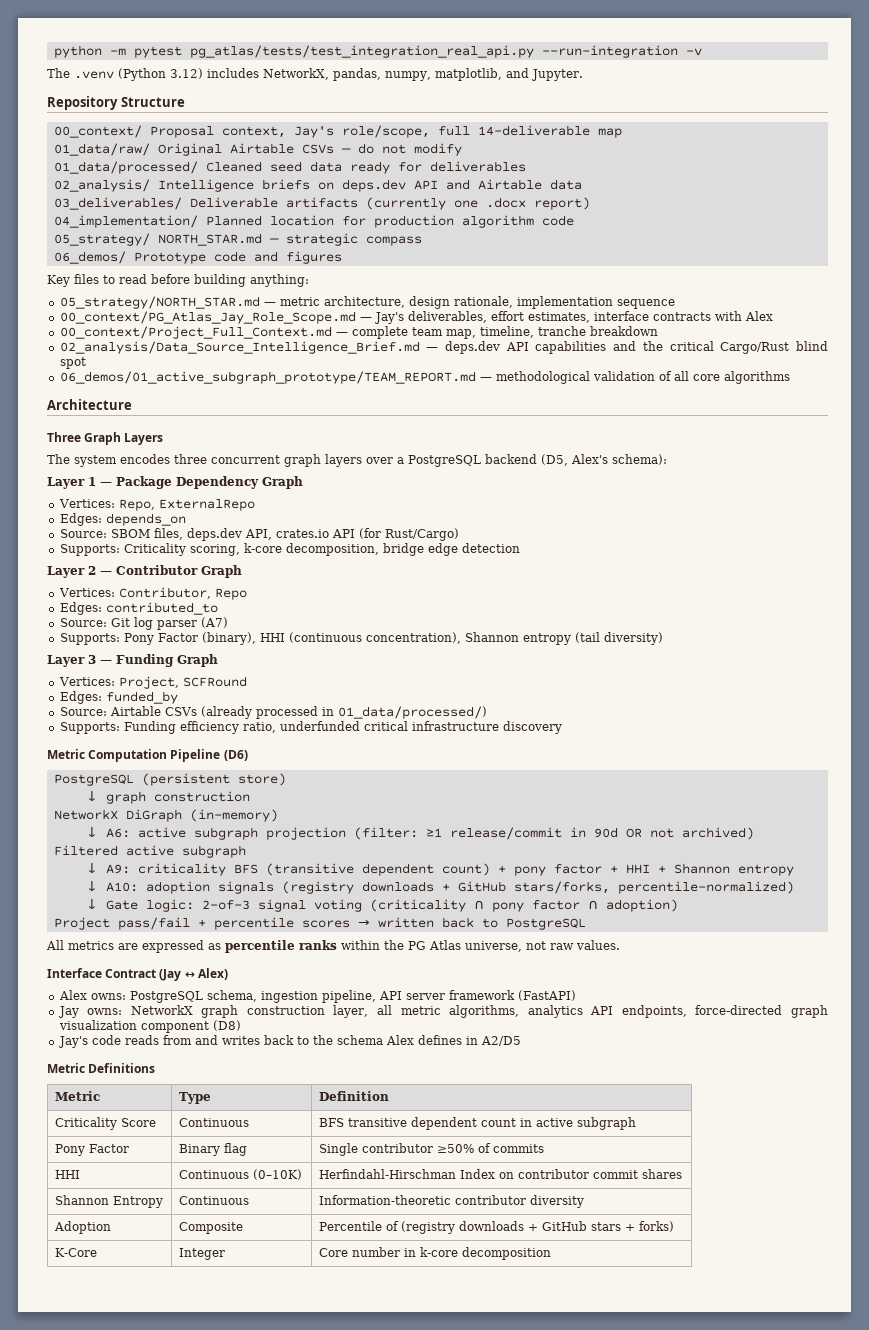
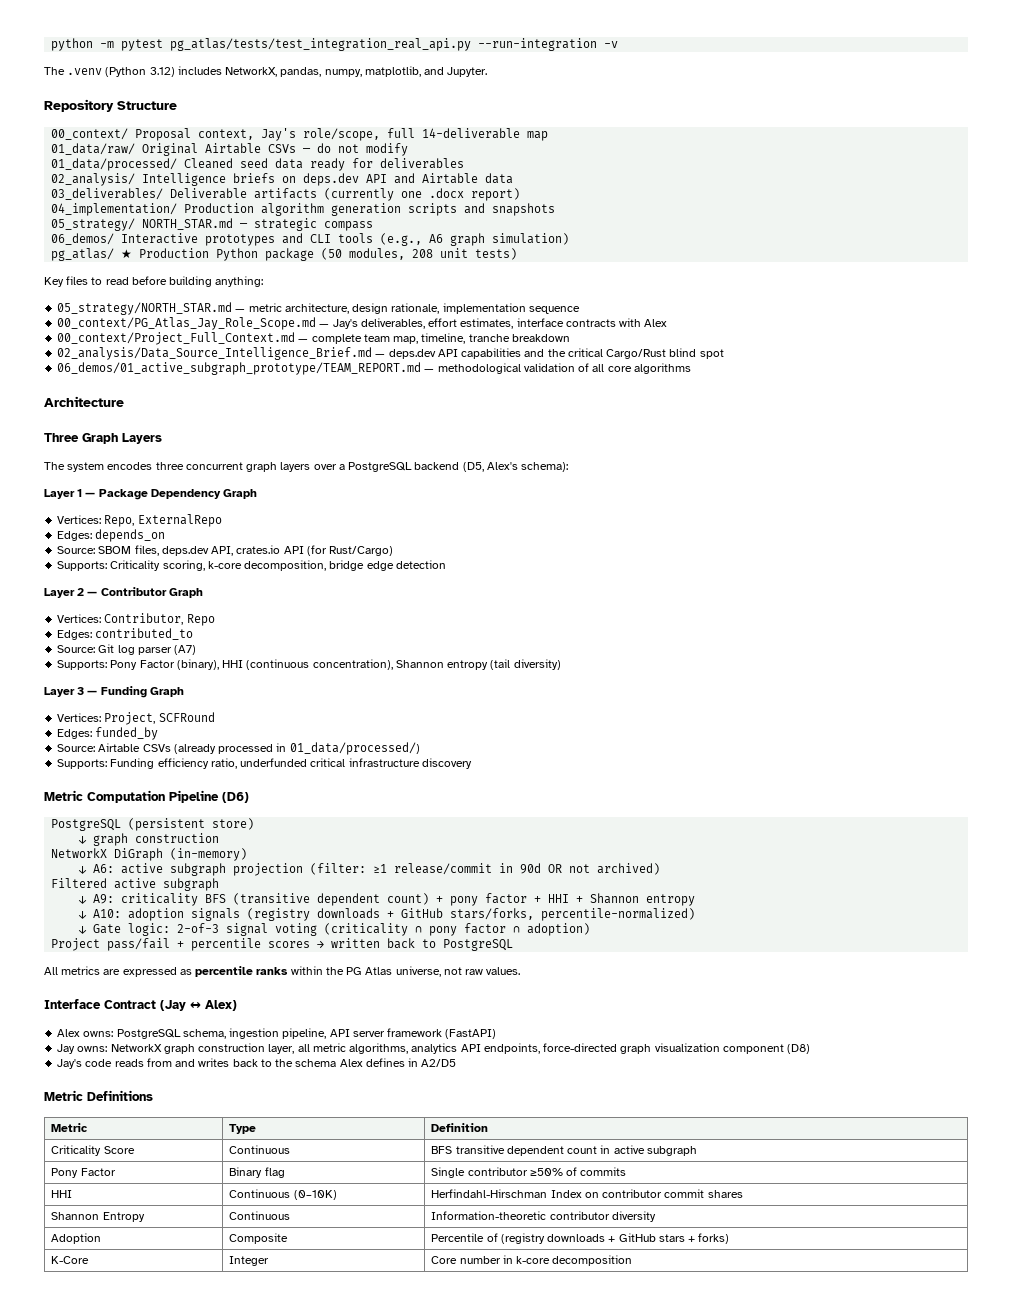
- 04_implementation/ Planned location for production algorithm code
+ 04_implementation/ Production algorithm generation scripts and snapshots
- 06_demos/ Prototype code and figures
+ 06_demos/ Interactive prototypes and CLI tools (e.g., A6 graph simulation)
+ pg_atlas/ ★ Production Python package (50 modules, 208 unit tests)

